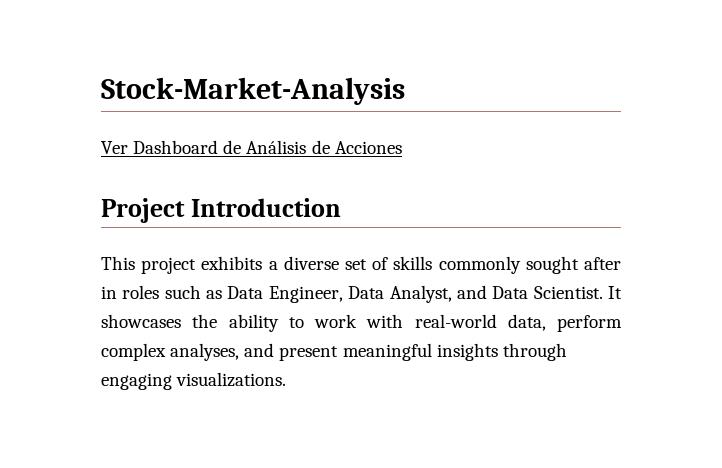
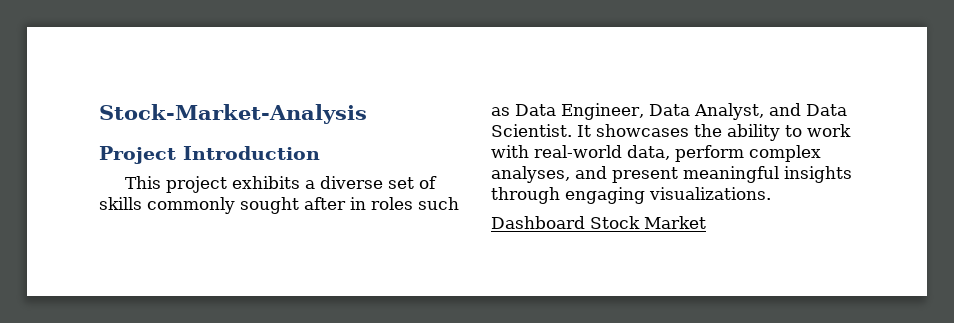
- Ver Dashboard de Análisis de Acciones
+ Dashboard Stock Market

